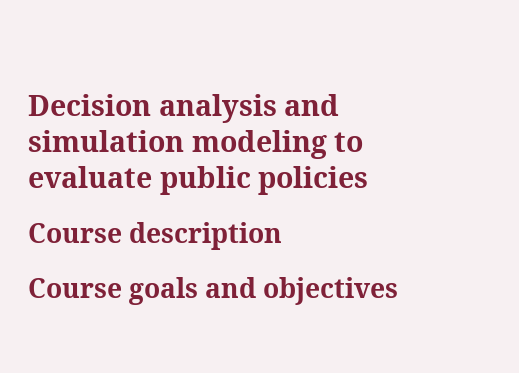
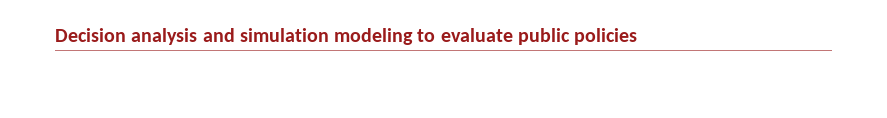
- Course description
- Course goals and objectives

